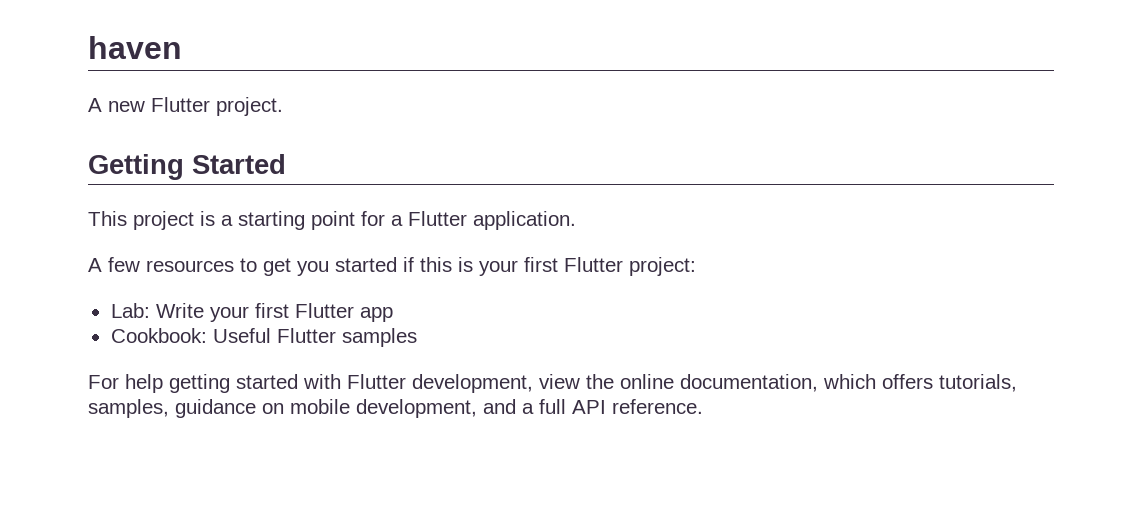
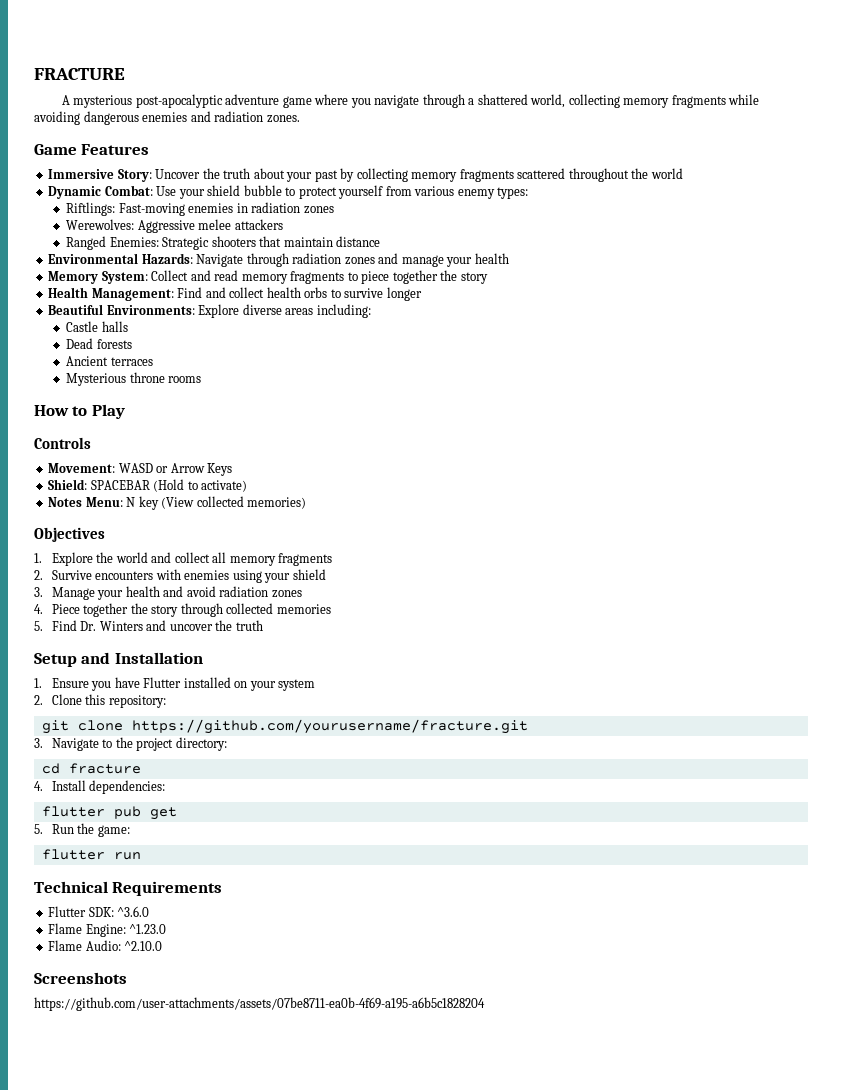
- haven
- A new Flutter project.
- Getting Started
- This project is a starting point for a Flutter application.
- A few resources to get you started if this is your first Flutter project:
- Lab: Write your first Flutter app
- Cookbook: Useful Flutter samples
- For help getting started with Flutter development, view the online documentation, which offers tutorials, samples, guidance on mobile development, and a full API reference.
+ FRACTURE
+ A mysterious post-apocalyptic adventure game where you navigate through a shattered world, collecting memory fragments while avoiding dangerous enemies and radiation zones.
+ Game Features
+ Immersive Story: Uncover the truth about your past by collecting memory fragments scattered throughout the world
+ Dynamic Combat: Use your shield bubble to protect yourself from various enemy types:
+ Riftlings: Fast-moving enemies in radiation zones
+ Werewolves: Aggressive melee attackers
+ Ranged Enemies: Strategic shooters that maintain distance
+ Environmental Hazards: Navigate through radiation zones and manage your health
+ Memory System: Collect and read memory fragments to piece together the story
+ Health Management: Find and collect health orbs to survive longer
+ Beautiful Environments: Explore diverse areas including:
+ Castle halls
+ Dead forests
+ Ancient terraces
+ Mysterious throne rooms
+ How to Play
+ Controls
+ Movement: WASD or Arrow Keys
+ Shield: SPACEBAR (Hold to activate)
+ Notes Menu: N key (View collected memories)
+ Objectives
+ 1. Explore the world and collect all memory fragments
+ 2. Survive encounters with enemies using your shield
+ 3. Manage your health and avoid radiation zones
+ 4. Piece together the story through collected memories
+ 5. Find Dr. Winters and uncover the truth
+ Setup and Installation
+ 1. Ensure you have Flutter installed on your system
+ 2. Clone this repository:
+ git clone https://github.com/yourusername/fracture.git
+ 3. Navigate to the project directory:
+ cd fracture
+ 4. Install dependencies:
+ flutter pub get
+ 5. Run the game:
+ flutter run
+ Technical Requirements
+ Flutter SDK: ^3.6.0
+ Flame Engine: ^1.23.0
+ Flame Audio: ^2.10.0
+ Screenshots
+ https://github.com/user-attachments/assets/07be8711-ea0b-4f69-a195-a6b5c1828204

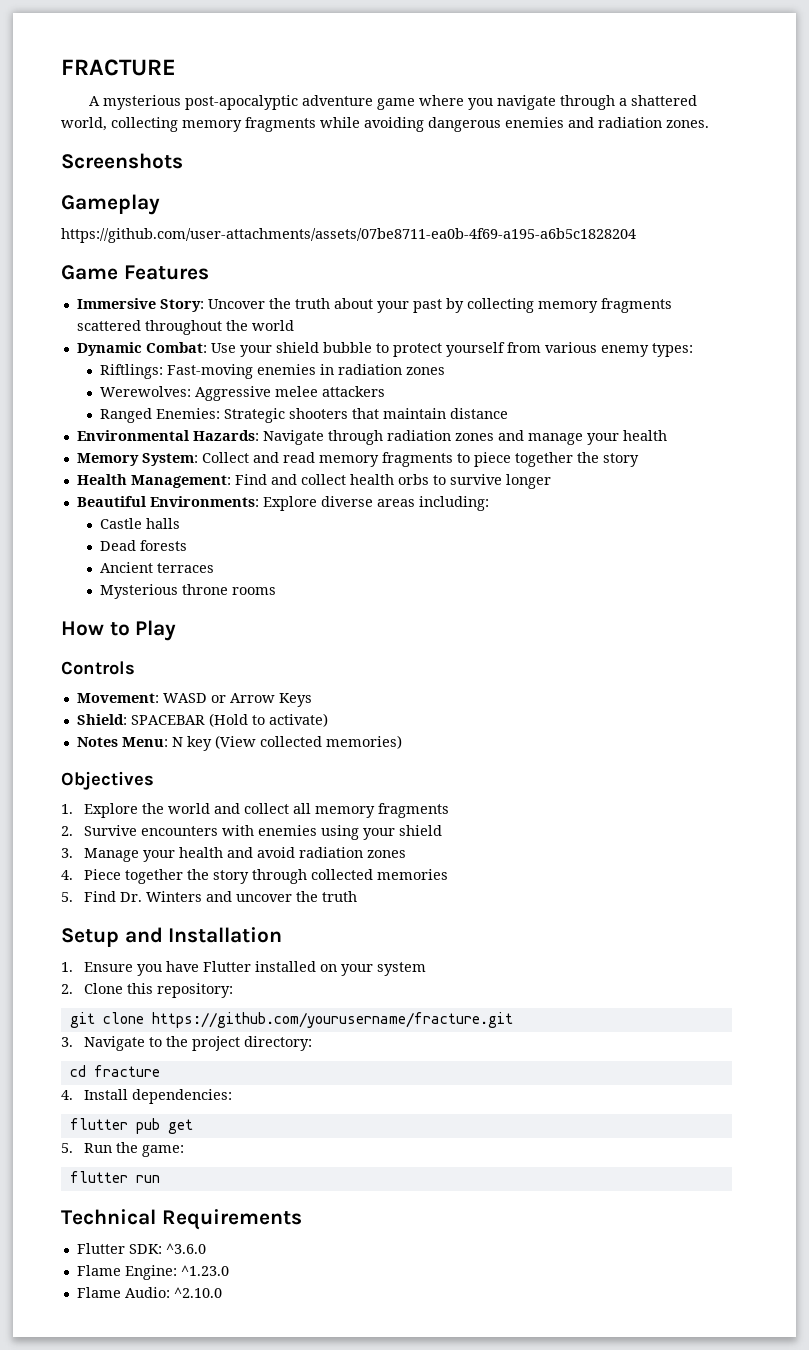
+ Screenshots
+ Gameplay
+ https://github.com/user-attachments/assets/07be8711-ea0b-4f69-a195-a6b5c1828204
- Screenshots
- https://github.com/user-attachments/assets/07be8711-ea0b-4f69-a195-a6b5c1828204

